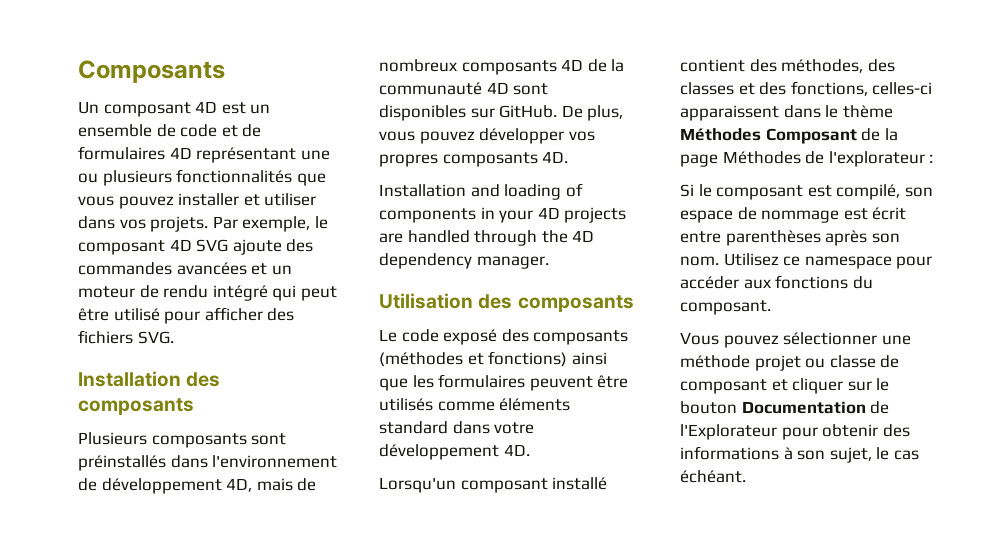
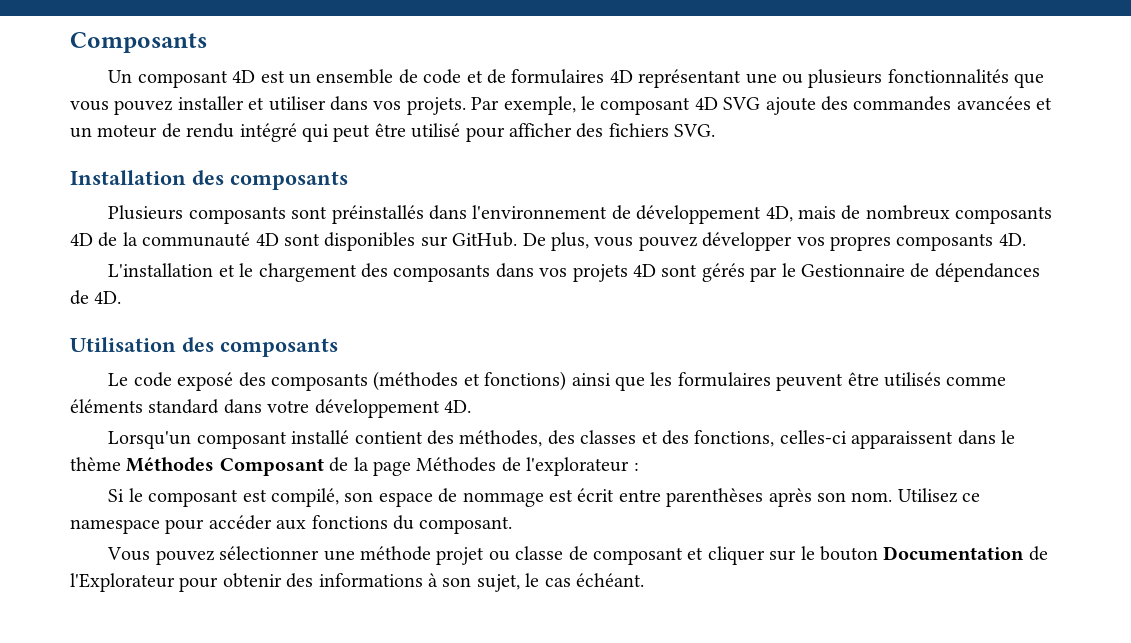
- Installation and loading of components in your 4D projects are handled through the 4D dependency manager.
+ L'installation et le chargement des composants dans vos projets 4D sont gérés par le Gestionnaire de dépendances de 4D.

